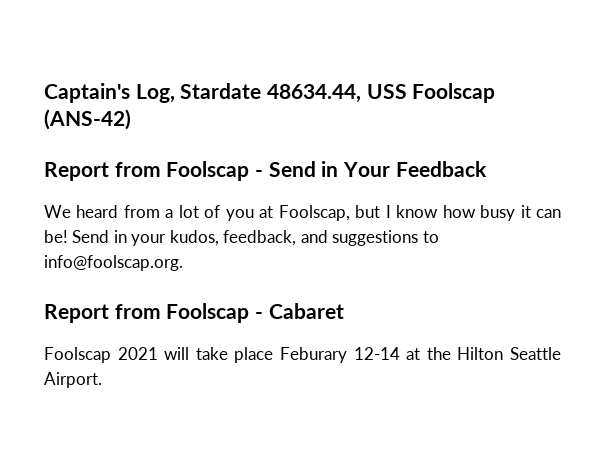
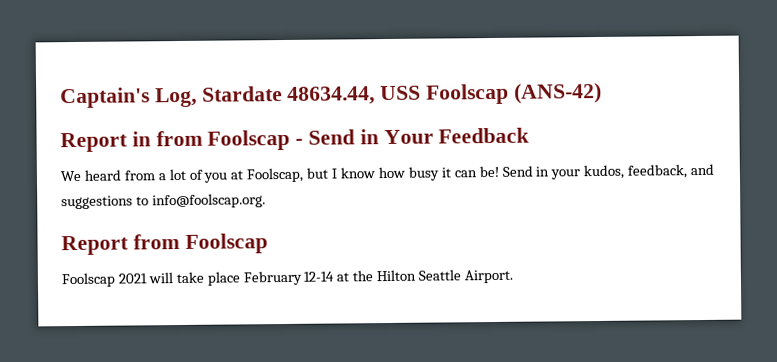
- Report from Foolscap - Send in Your Feedback
+ Report in from Foolscap - Send in Your Feedback
- Report from Foolscap - Cabaret
+ Report from Foolscap
- Foolscap 2021 will take place Feburary 12-14 at the Hilton Seattle Airport.
+ Foolscap 2021 will take place February 12-14 at the Hilton Seattle Airport.

